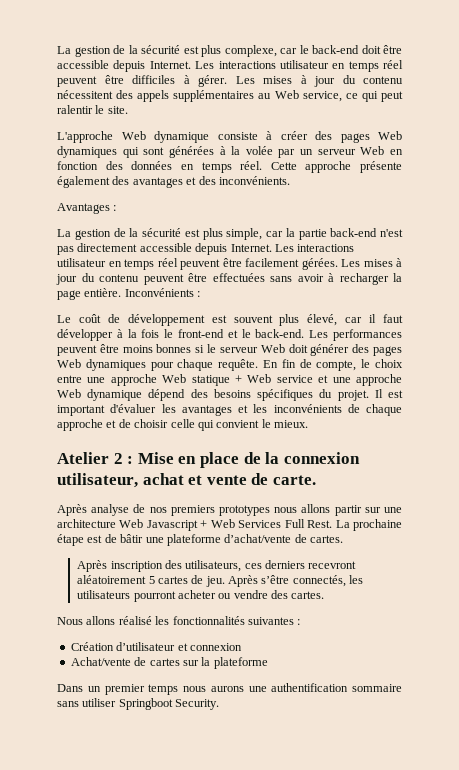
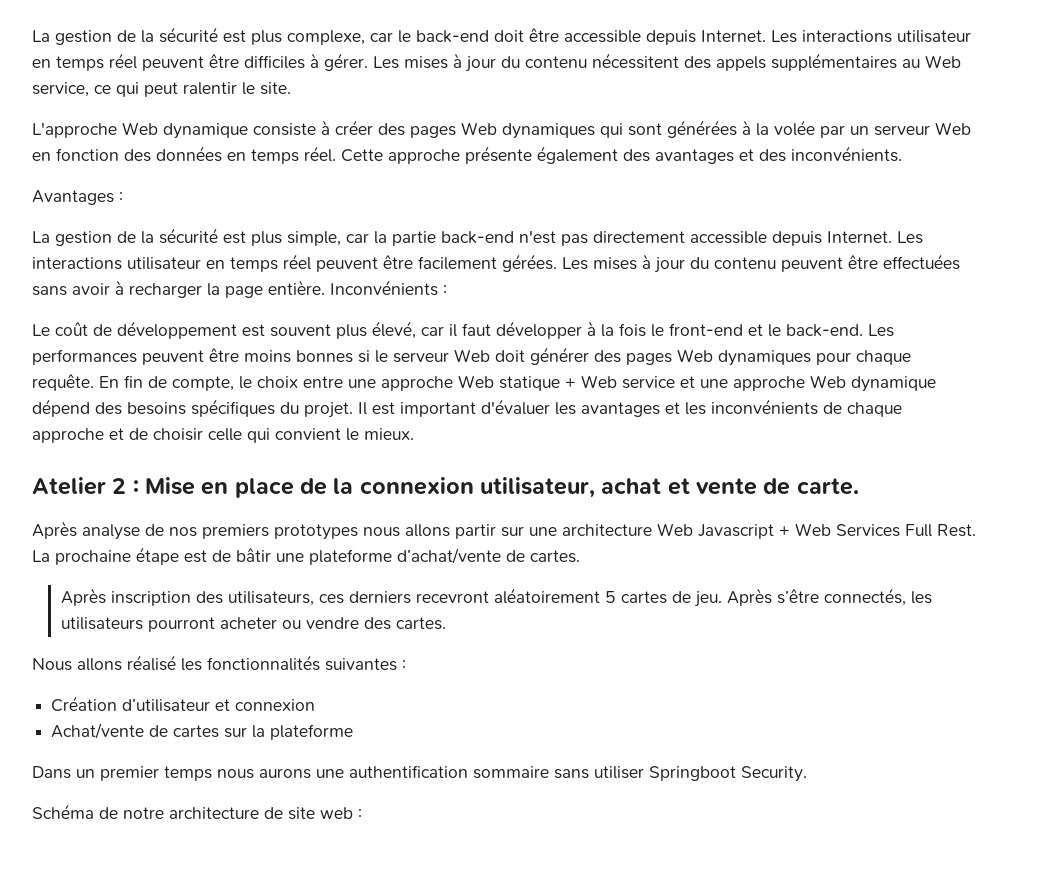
+ Schéma de notre architecture de site web :

